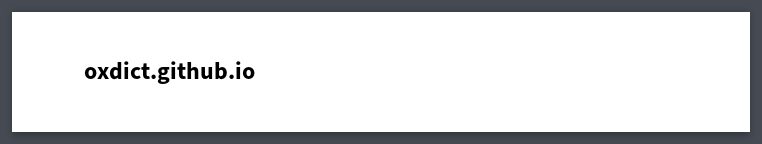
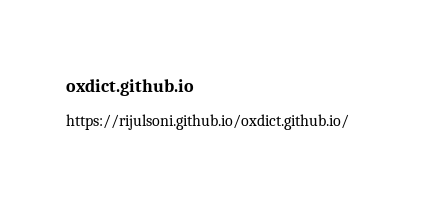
+ https://rijulsoni.github.io/oxdict.github.io/

